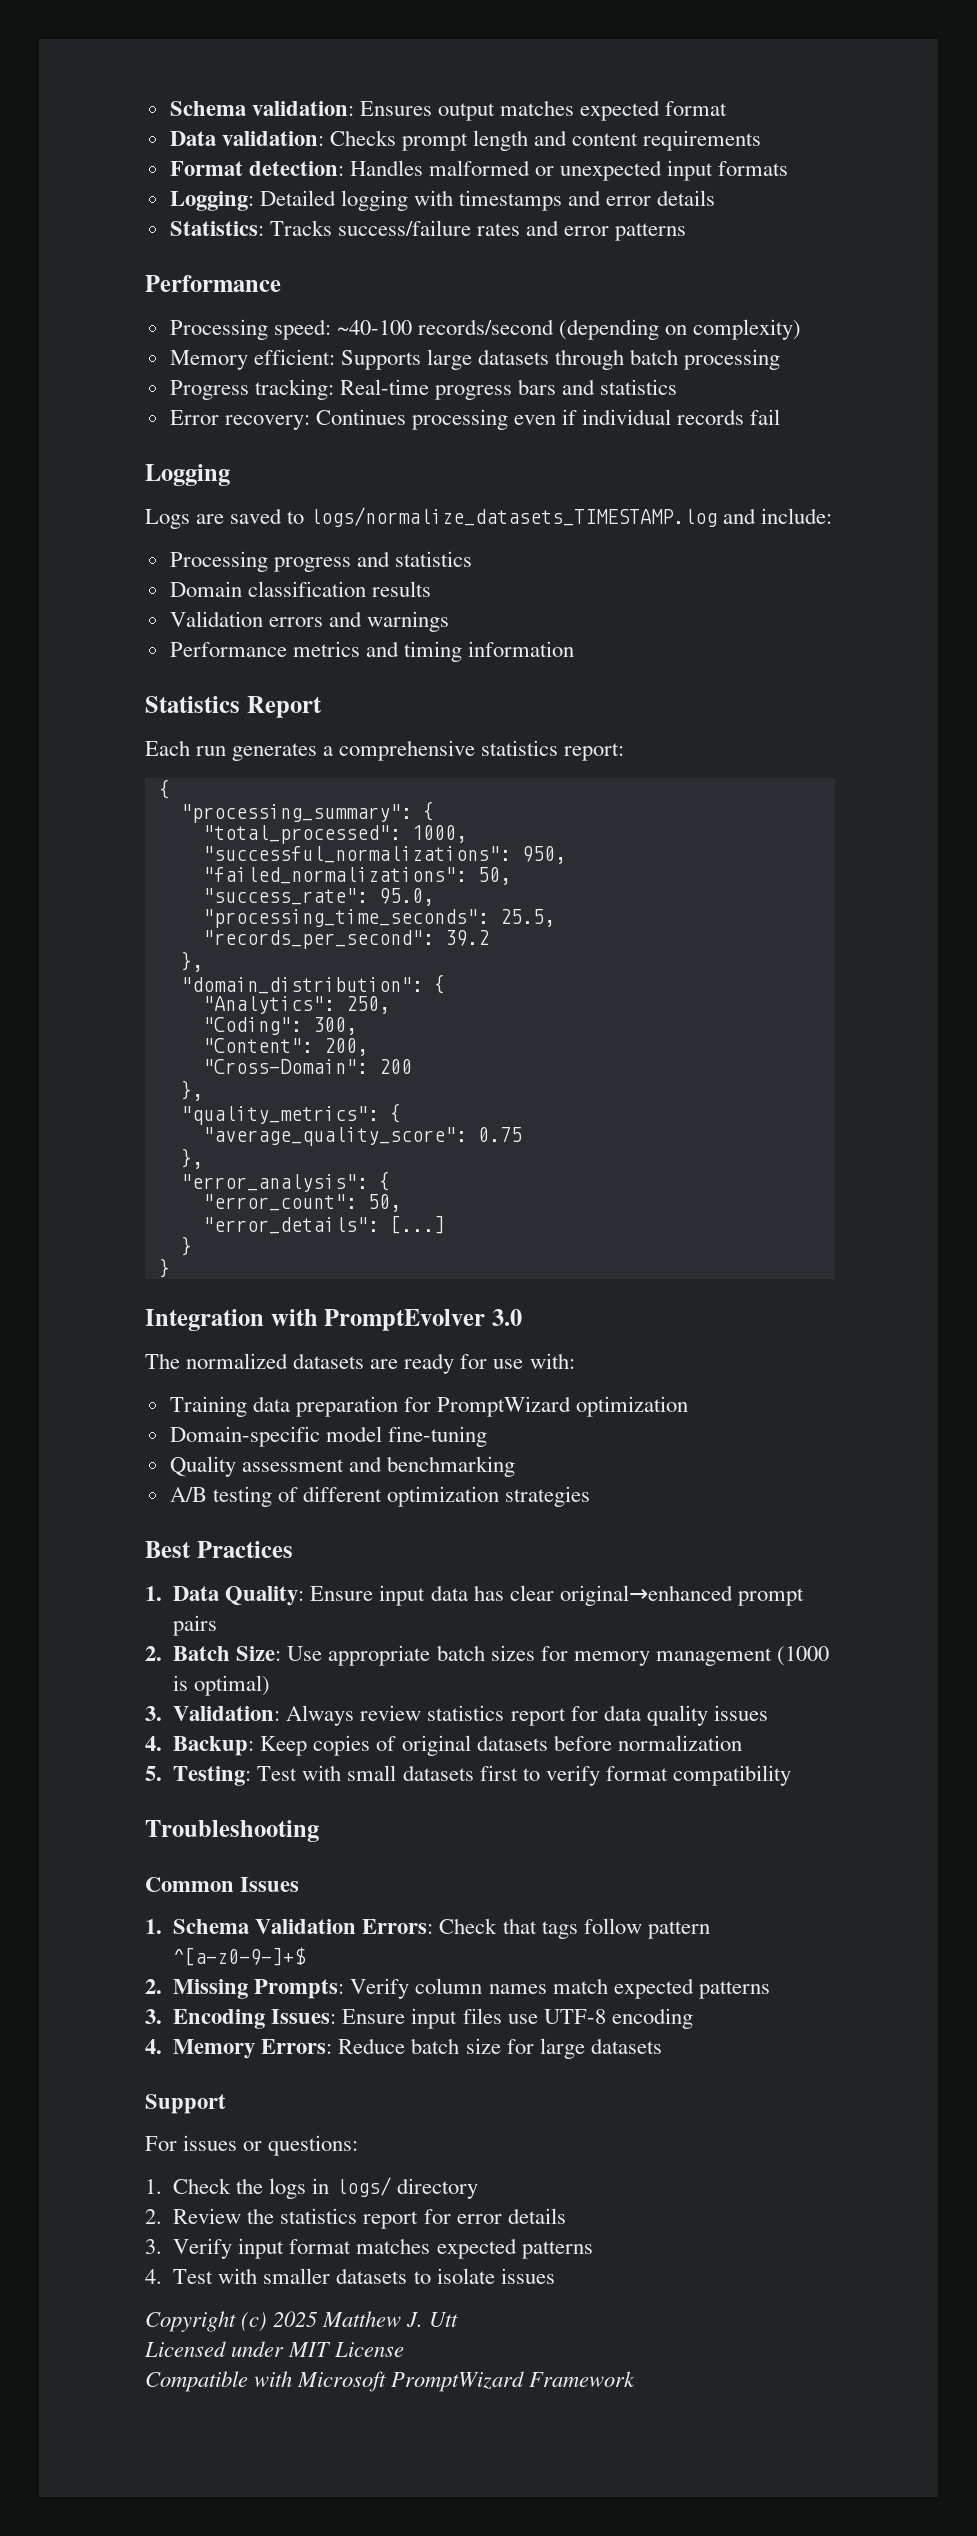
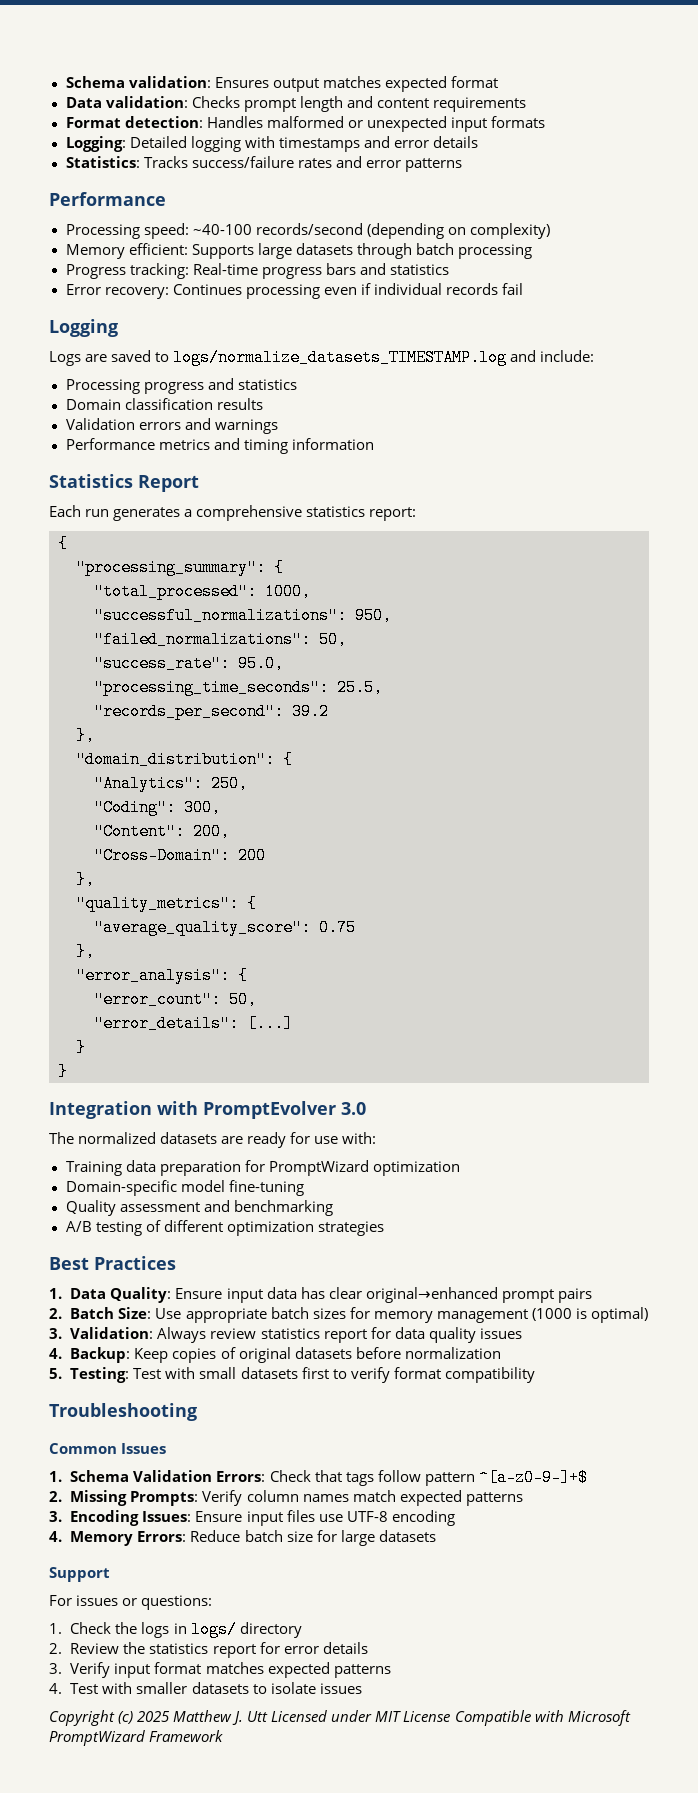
- Copyright (c) 2025 Matthew J. Utt
- Licensed under MIT License
- Compatible with Microsoft PromptWizard Framework
+ Copyright (c) 2025 Matthew J. Utt Licensed under MIT License Compatible with Microsoft PromptWizard Framework

